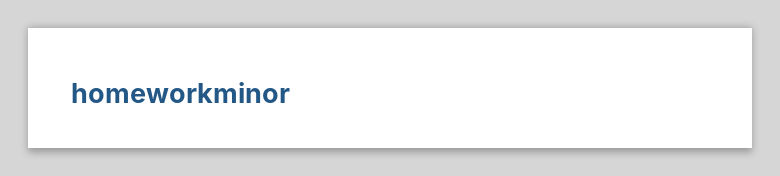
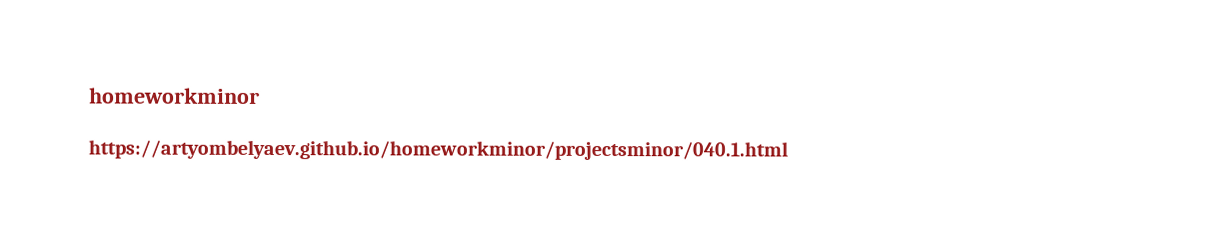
+ https://artyombelyaev.github.io/homeworkminor/projectsminor/040.1.html

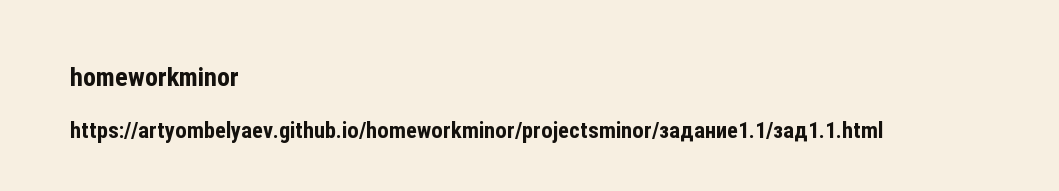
- https://artyombelyaev.github.io/homeworkminor/projectsminor/040.1.html
+ https://artyombelyaev.github.io/homeworkminor/projectsminor/задание1.1/зад1.1.html

